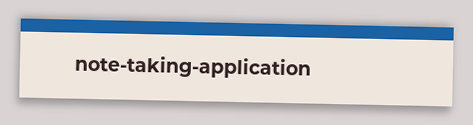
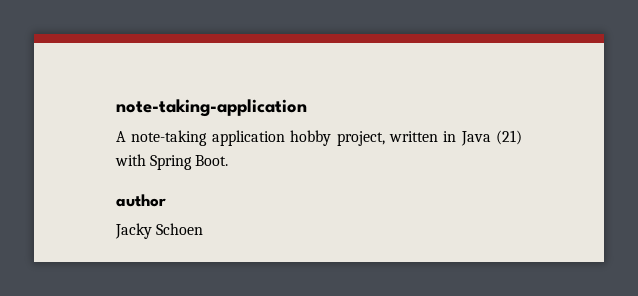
+ A note-taking application hobby project, written in Java (21) with Spring Boot.
+ author
+ Jacky Schoen

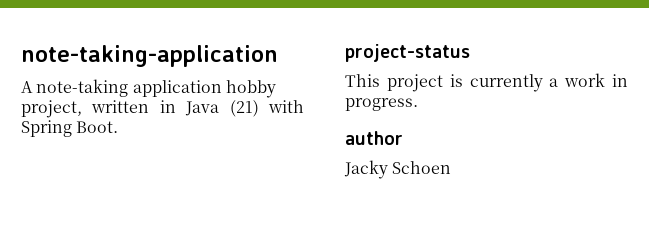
+ project-status
+ This project is currently a work in progress.

